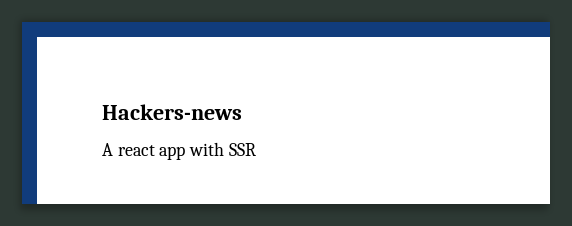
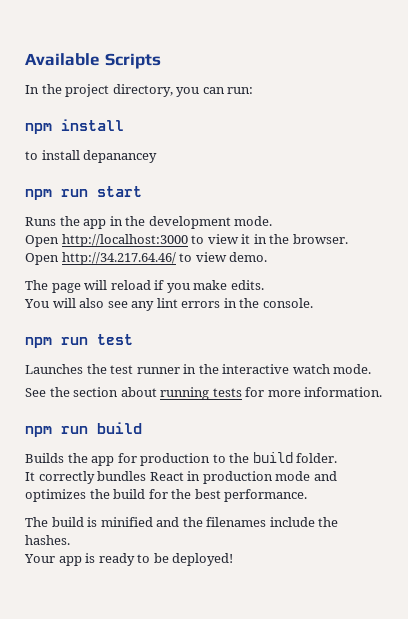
- Hackers-news
- A react app with SSR
+ Available Scripts
+ In the project directory, you can run:
+ npm install
+ to install depanancey
+ npm run start
+ Runs the app in the development mode.
+ Open http://localhost:3000 to view it in the browser. Open http://34.217.64.46/ to view demo.
+ The page will reload if you make edits.
+ You will also see any lint errors in the console.
+ npm run test
+ Launches the test runner in the interactive watch mode.
+ See the section about running tests for more information.
+ npm run build
+ Builds the app for production to the build folder.
+ It correctly bundles React in production mode and optimizes the build for the best performance.
+ The build is minified and the filenames include the hashes.
+ Your app is ready to be deployed!

